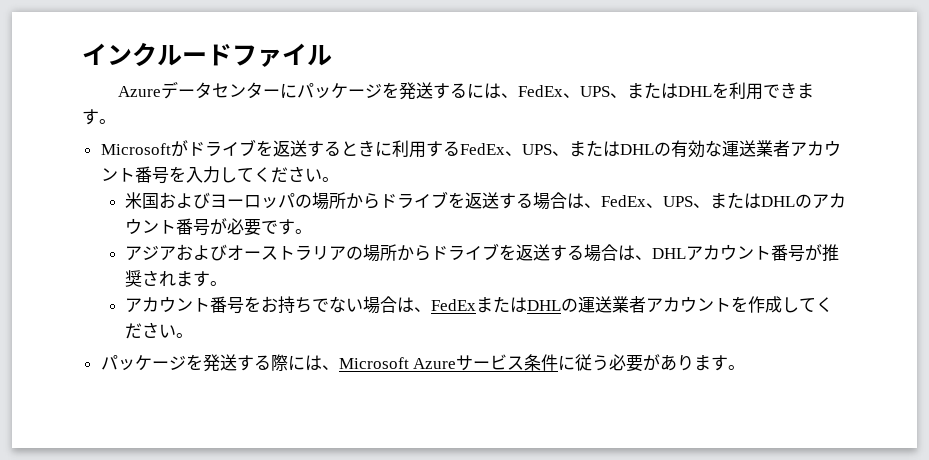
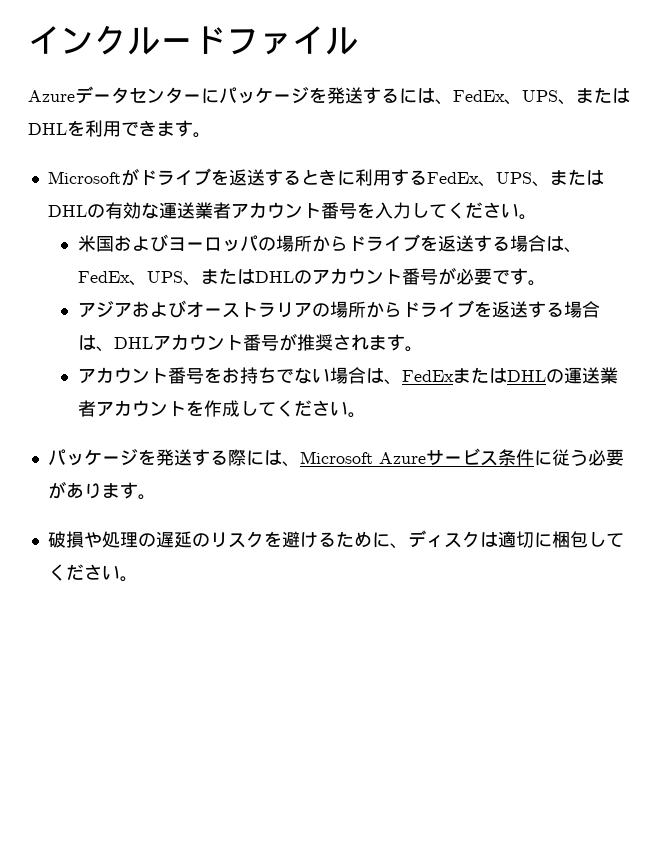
+ 破損や処理の遅延のリスクを避けるために、ディスクは適切に梱包してください。

